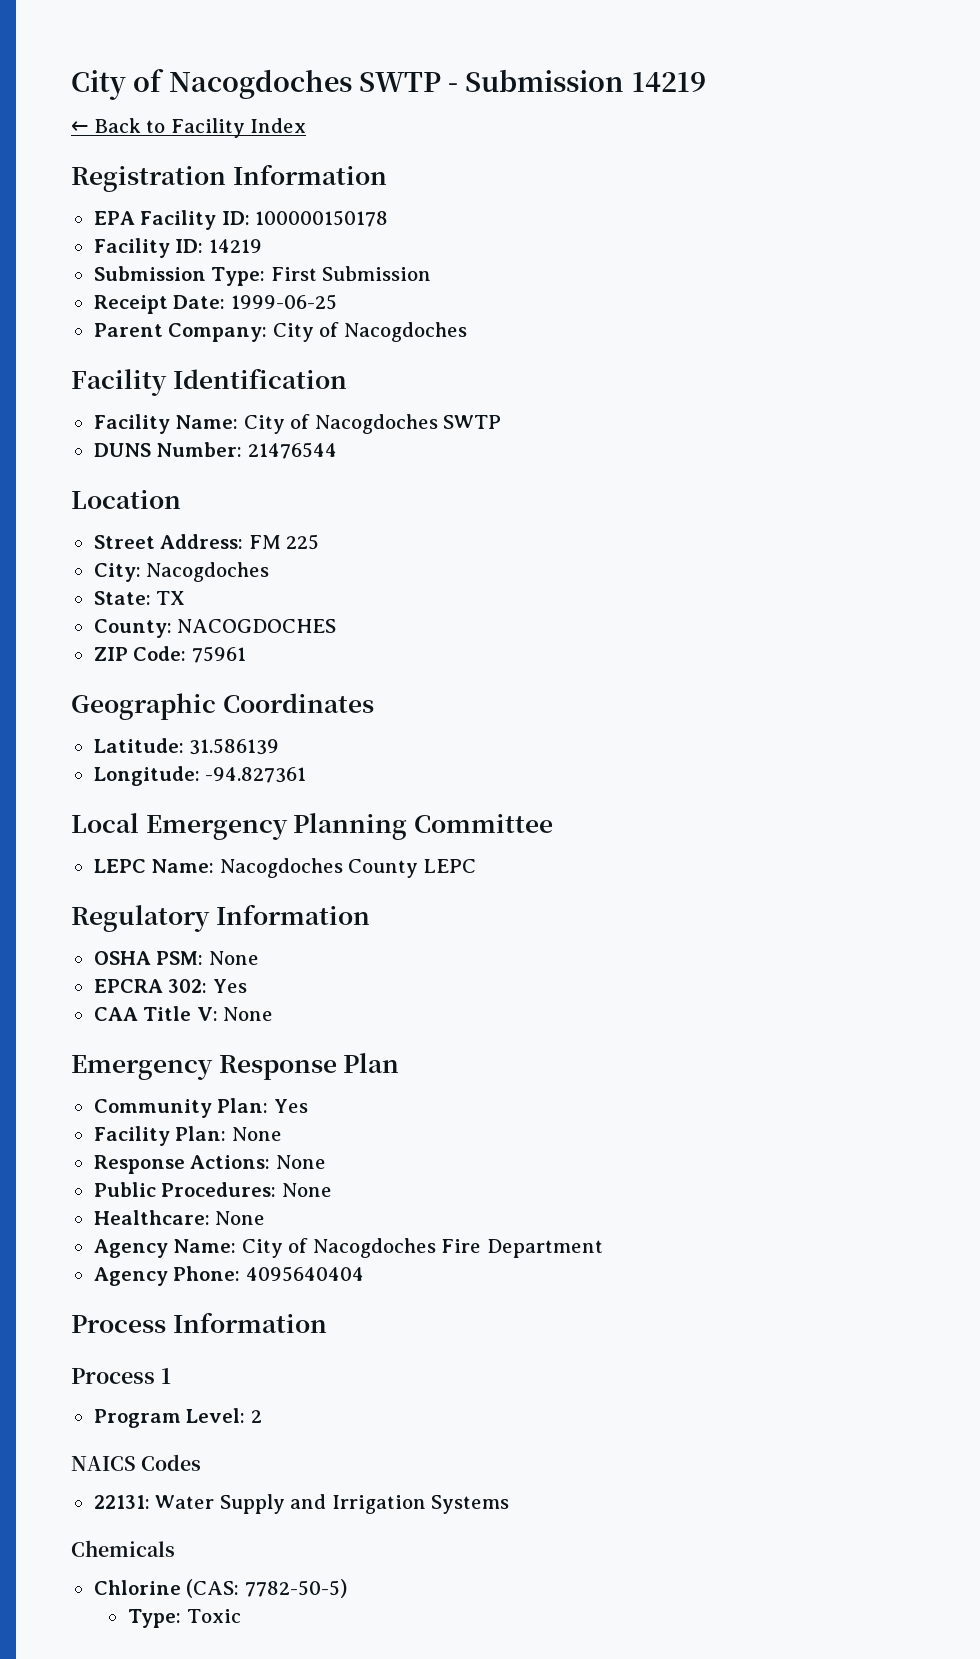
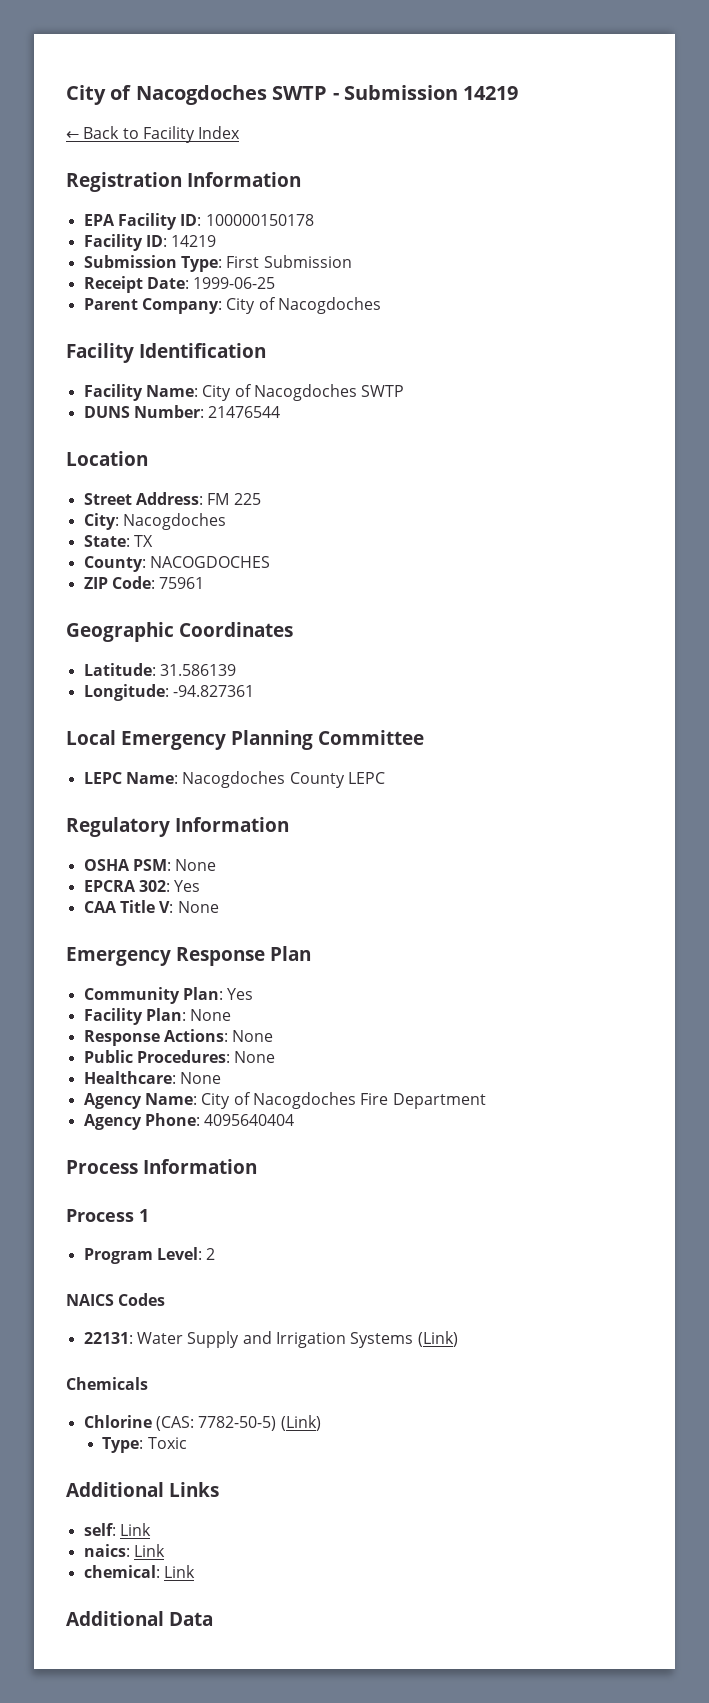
- 22131: Water Supply and Irrigation Systems
+ 22131: Water Supply and Irrigation Systems (Link)
- Chlorine (CAS: 7782-50-5)
+ Chlorine (CAS: 7782-50-5) (Link)
+ Additional Links
+ self: Link
+ naics: Link
+ chemical: Link
+ Additional Data

